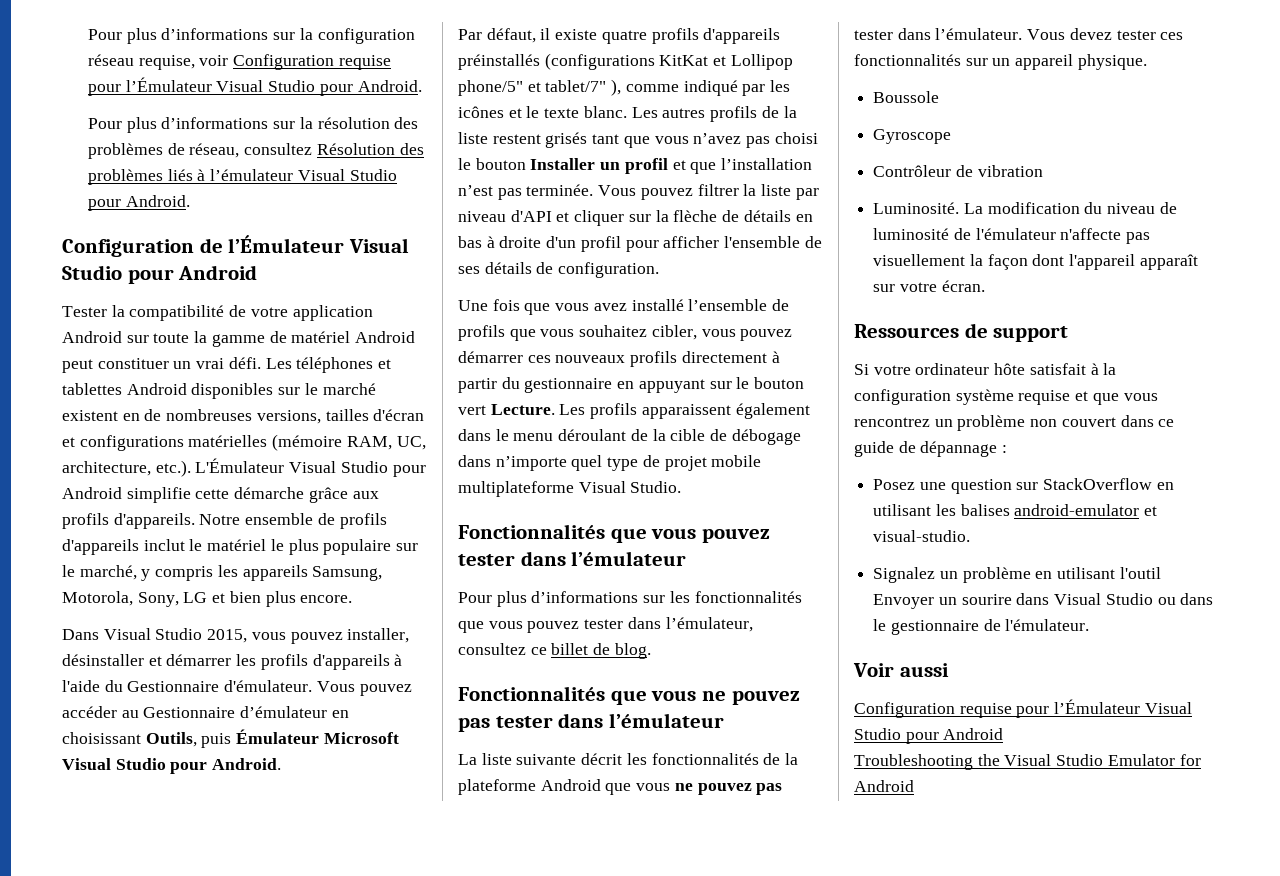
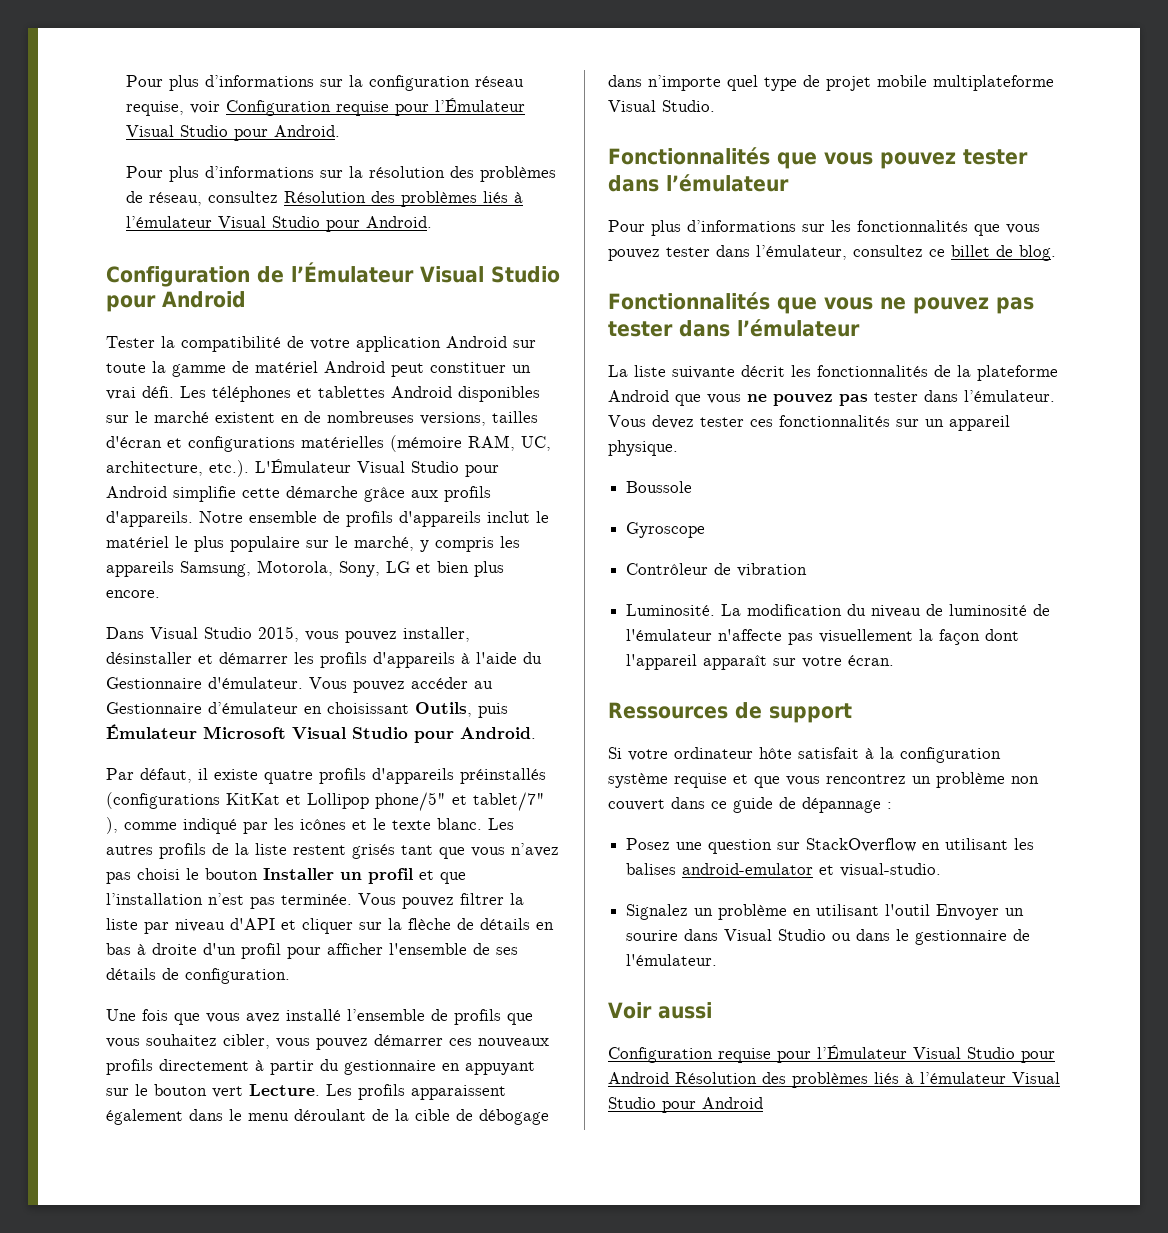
- Configuration requise pour l’Émulateur Visual Studio pour Android
- Troubleshooting the Visual Studio Emulator for Android
+ Configuration requise pour l’Émulateur Visual Studio pour Android Résolution des problèmes liés à l’émulateur Visual Studio pour Android

